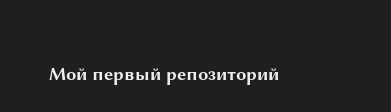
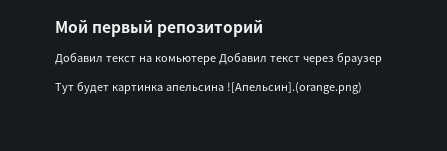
+ Добавил текст на комьютере Добавил текст через браузер
+ Тут будет картинка апельсина ![Апельсин].(orange.png)

